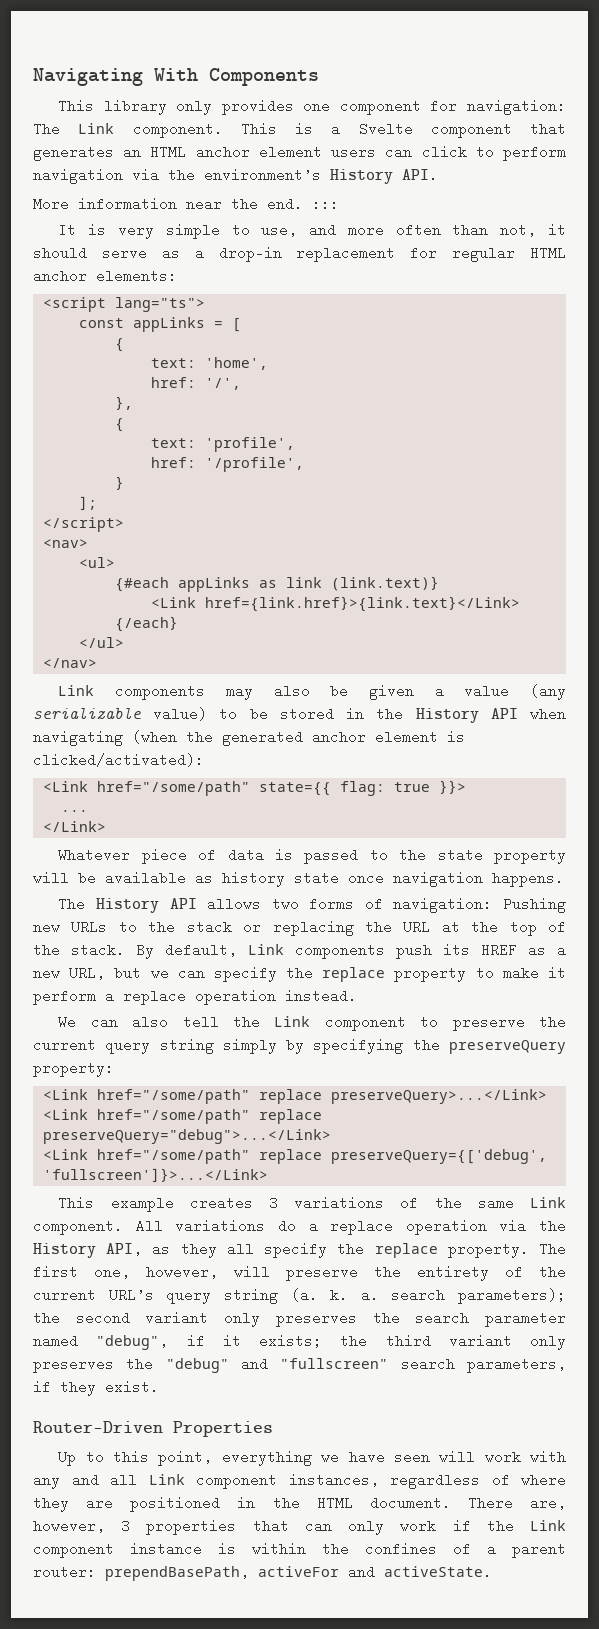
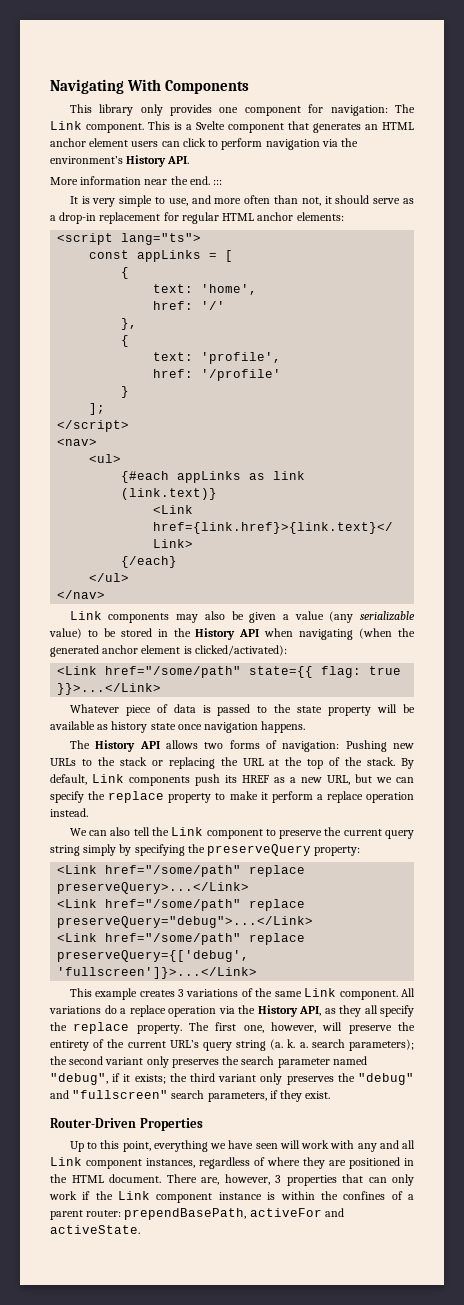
- href: '/',
+ href: '/'
- href: '/profile',
+ href: '/profile'
- <Link href="/some/path" state={{ flag: true }}>
- ...
- </Link>
+ <Link href="/some/path" state={{ flag: true }}>...</Link>

